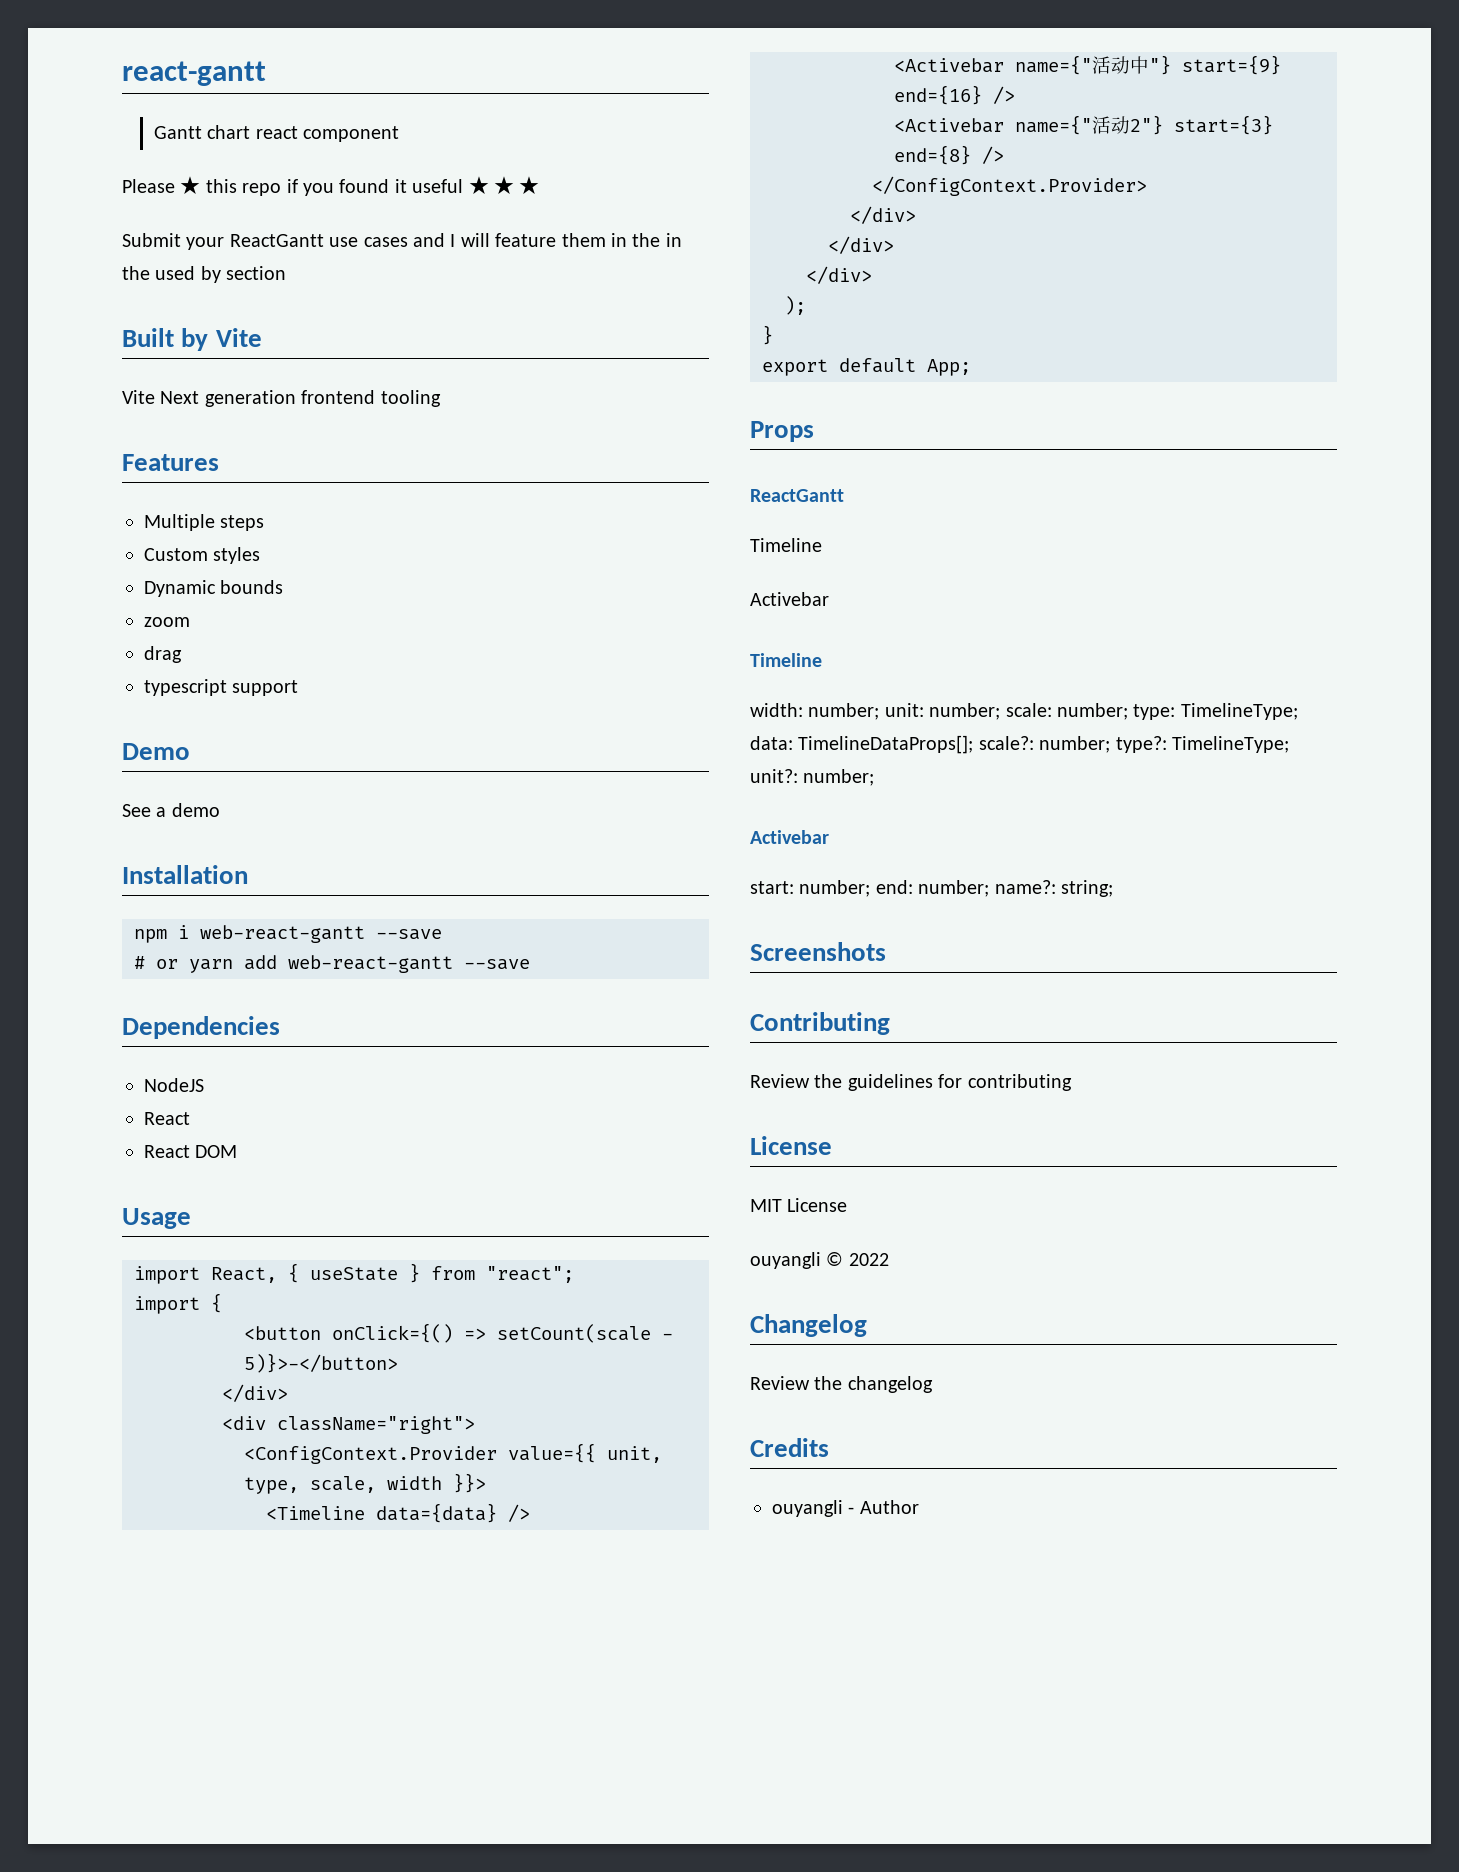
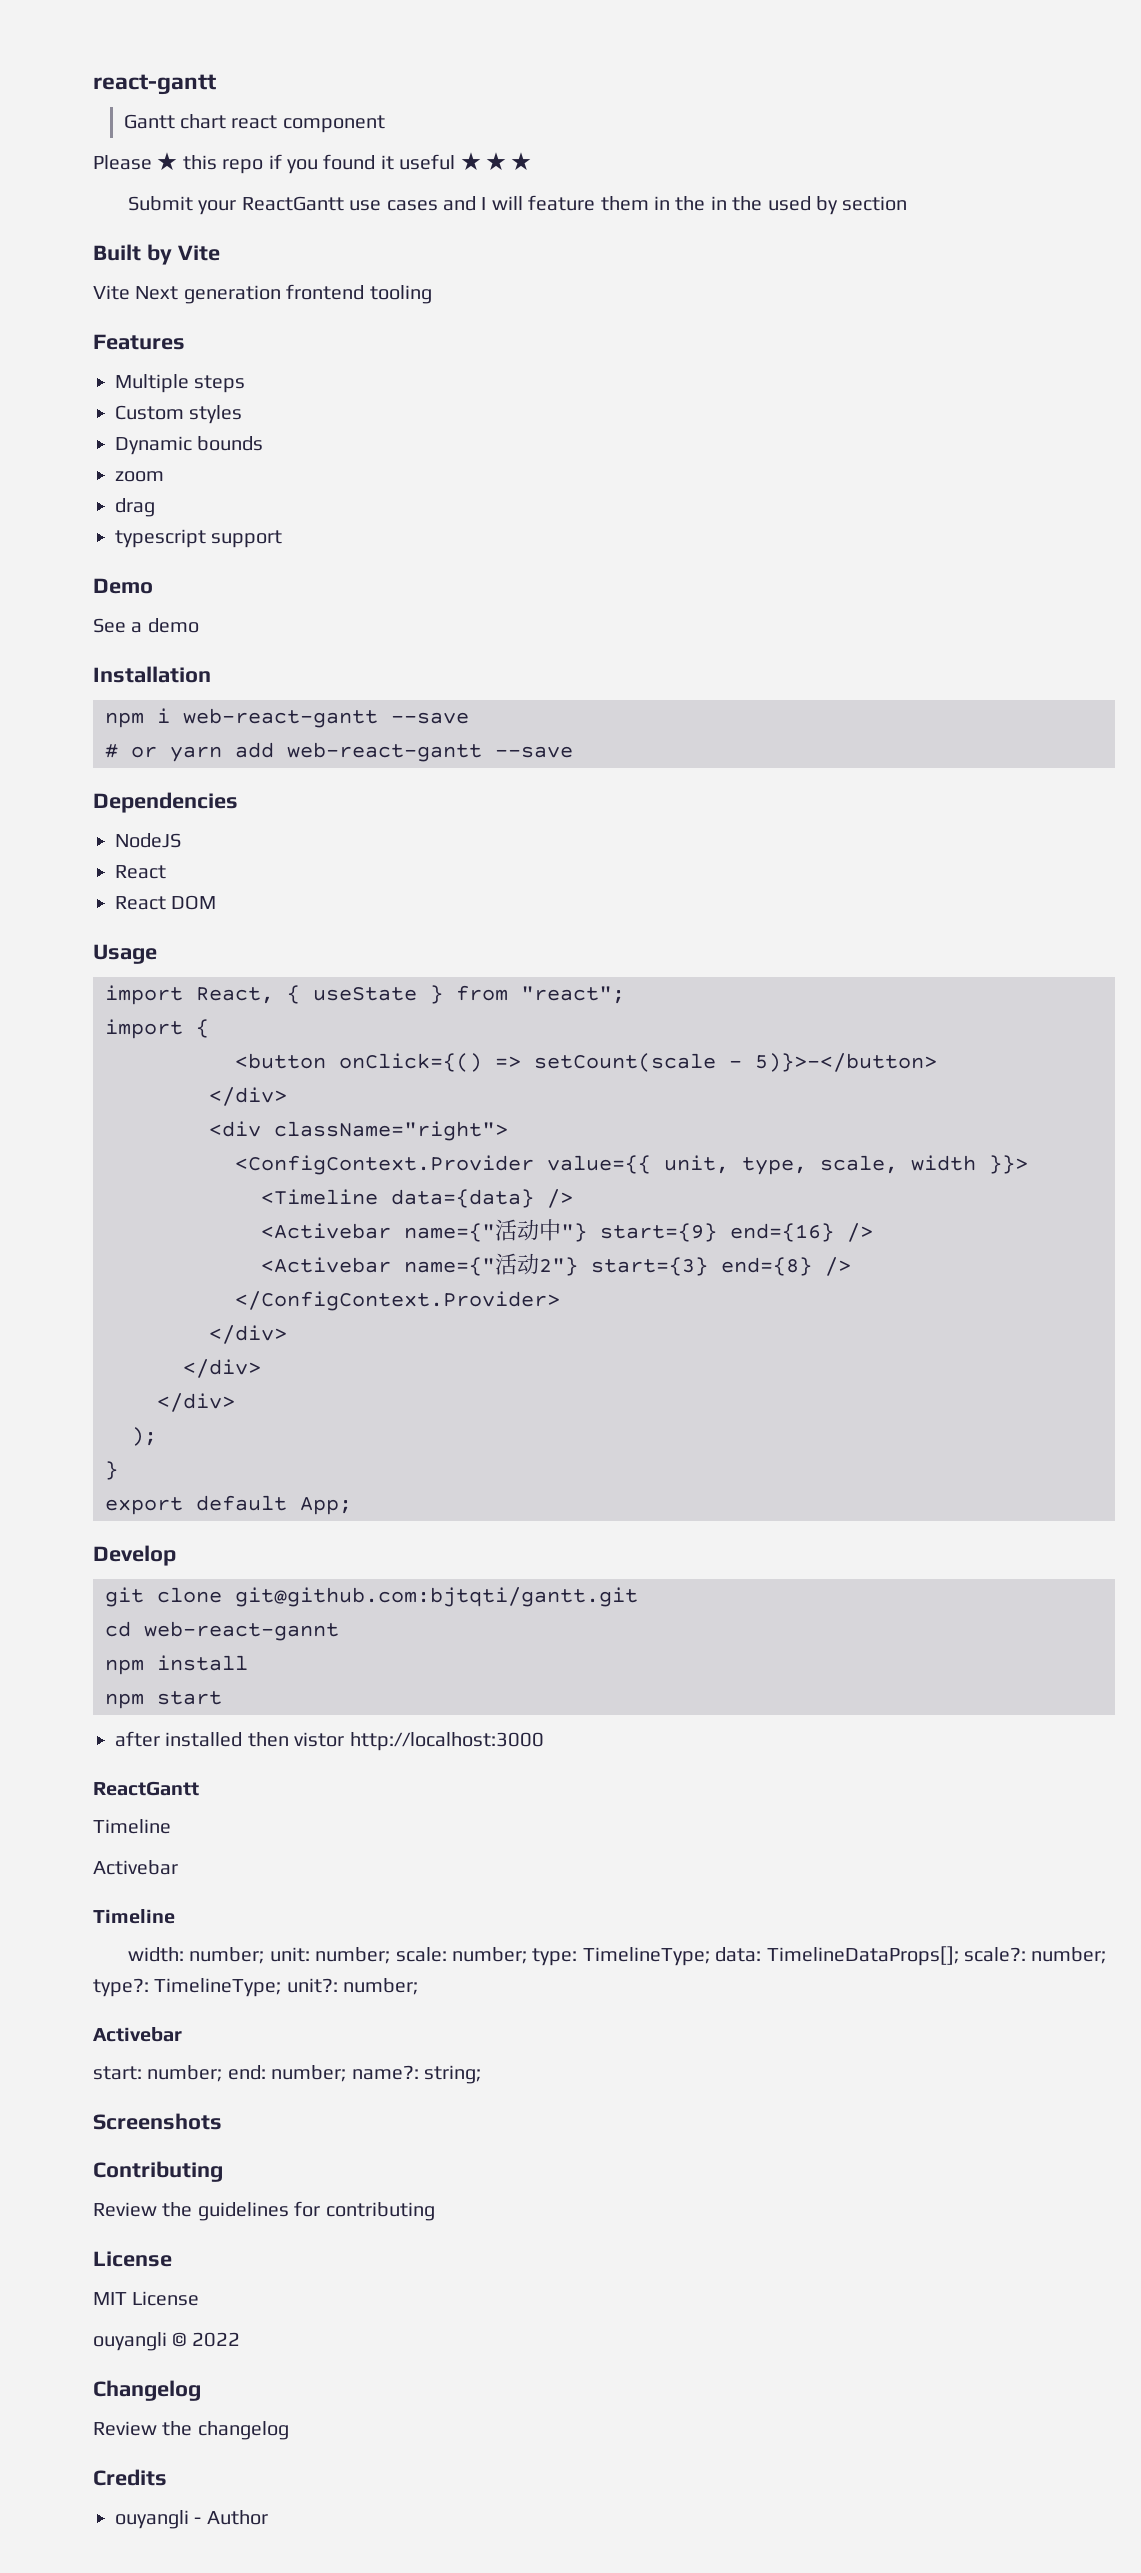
- Props
+ Develop
+ git clone git@github.com:bjtqti/gantt.git
+ cd web-react-gannt
+ npm install
+ npm start
+ after installed then vistor http://localhost:3000

